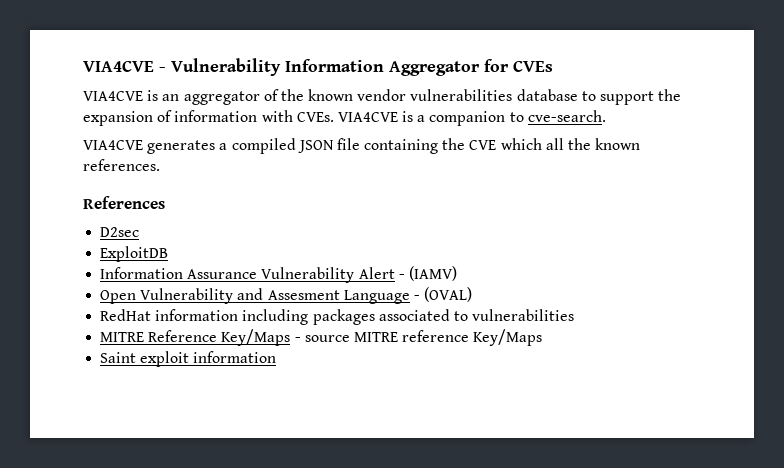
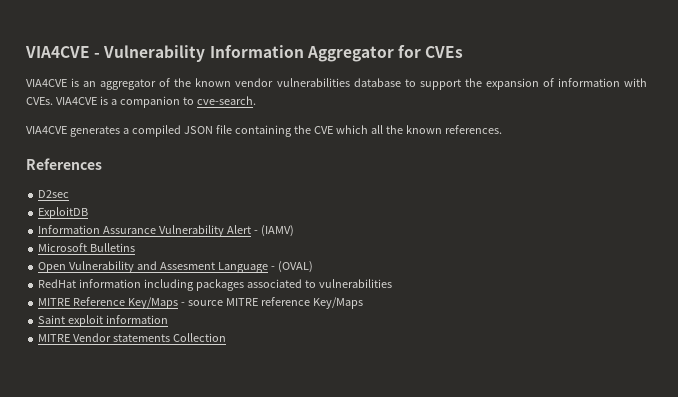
+ Microsoft Bulletins
+ MITRE Vendor statements Collection

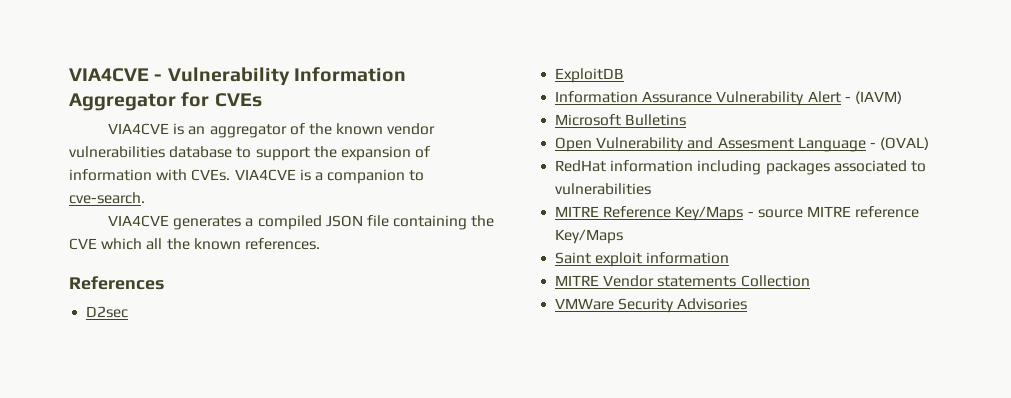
- Information Assurance Vulnerability Alert - (IAMV)
+ Information Assurance Vulnerability Alert - (IAVM)
+ VMWare Security Advisories

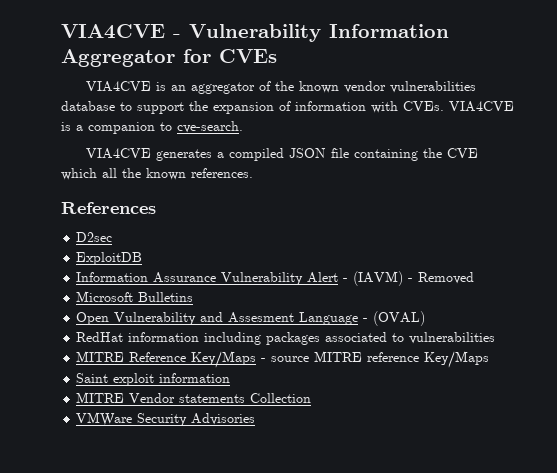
- Information Assurance Vulnerability Alert - (IAVM)
+ Information Assurance Vulnerability Alert - (IAVM) - Removed

